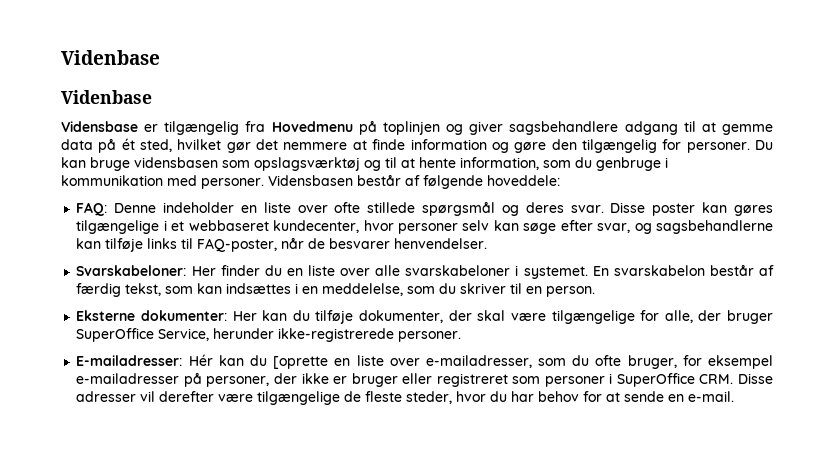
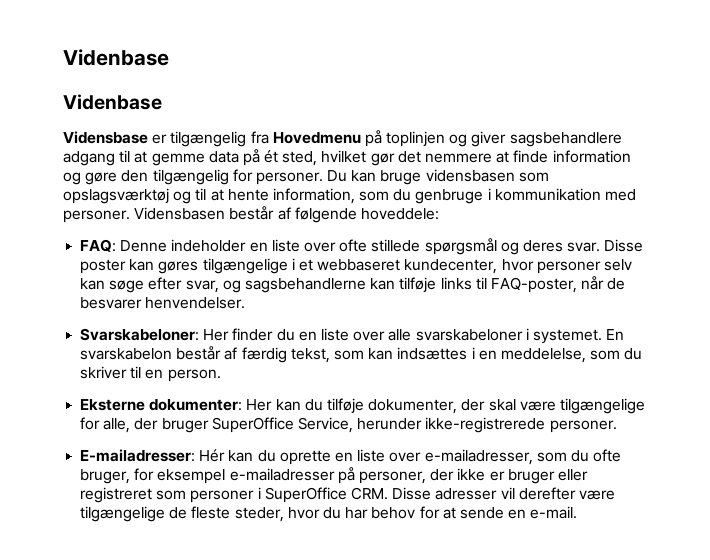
- E-mailadresser: Hér kan du [oprette en liste over e-mailadresser, som du ofte bruger, for eksempel e-mailadresser på personer, der ikke er bruger eller registreret som personer i SuperOffice CRM. Disse adresser vil derefter være tilgængelige de fleste steder, hvor du har behov for at sende en e-mail.
+ E-mailadresser: Hér kan du oprette en liste over e-mailadresser, som du ofte bruger, for eksempel e-mailadresser på personer, der ikke er bruger eller registreret som personer i SuperOffice CRM. Disse adresser vil derefter være tilgængelige de fleste steder, hvor du har behov for at sende en e-mail.

